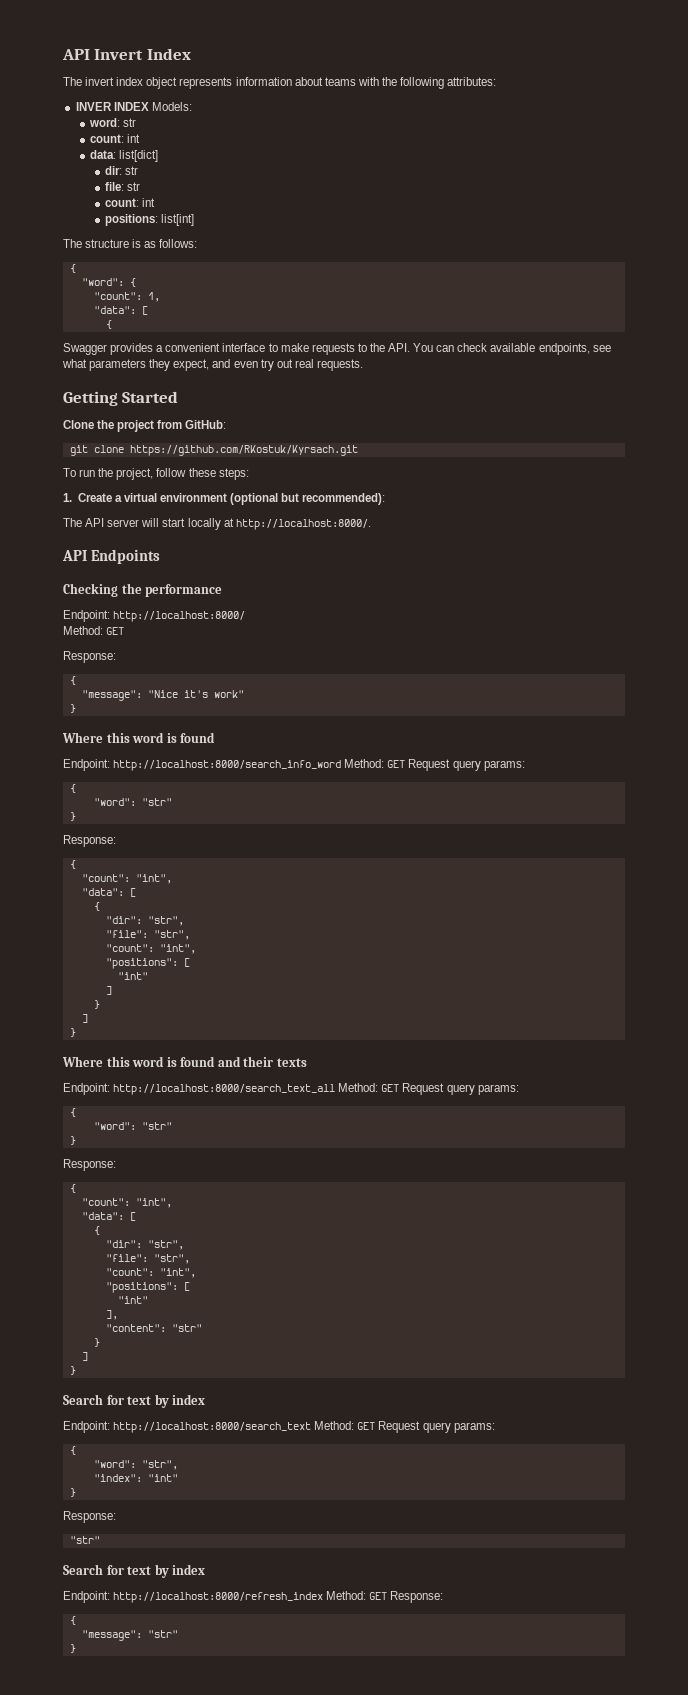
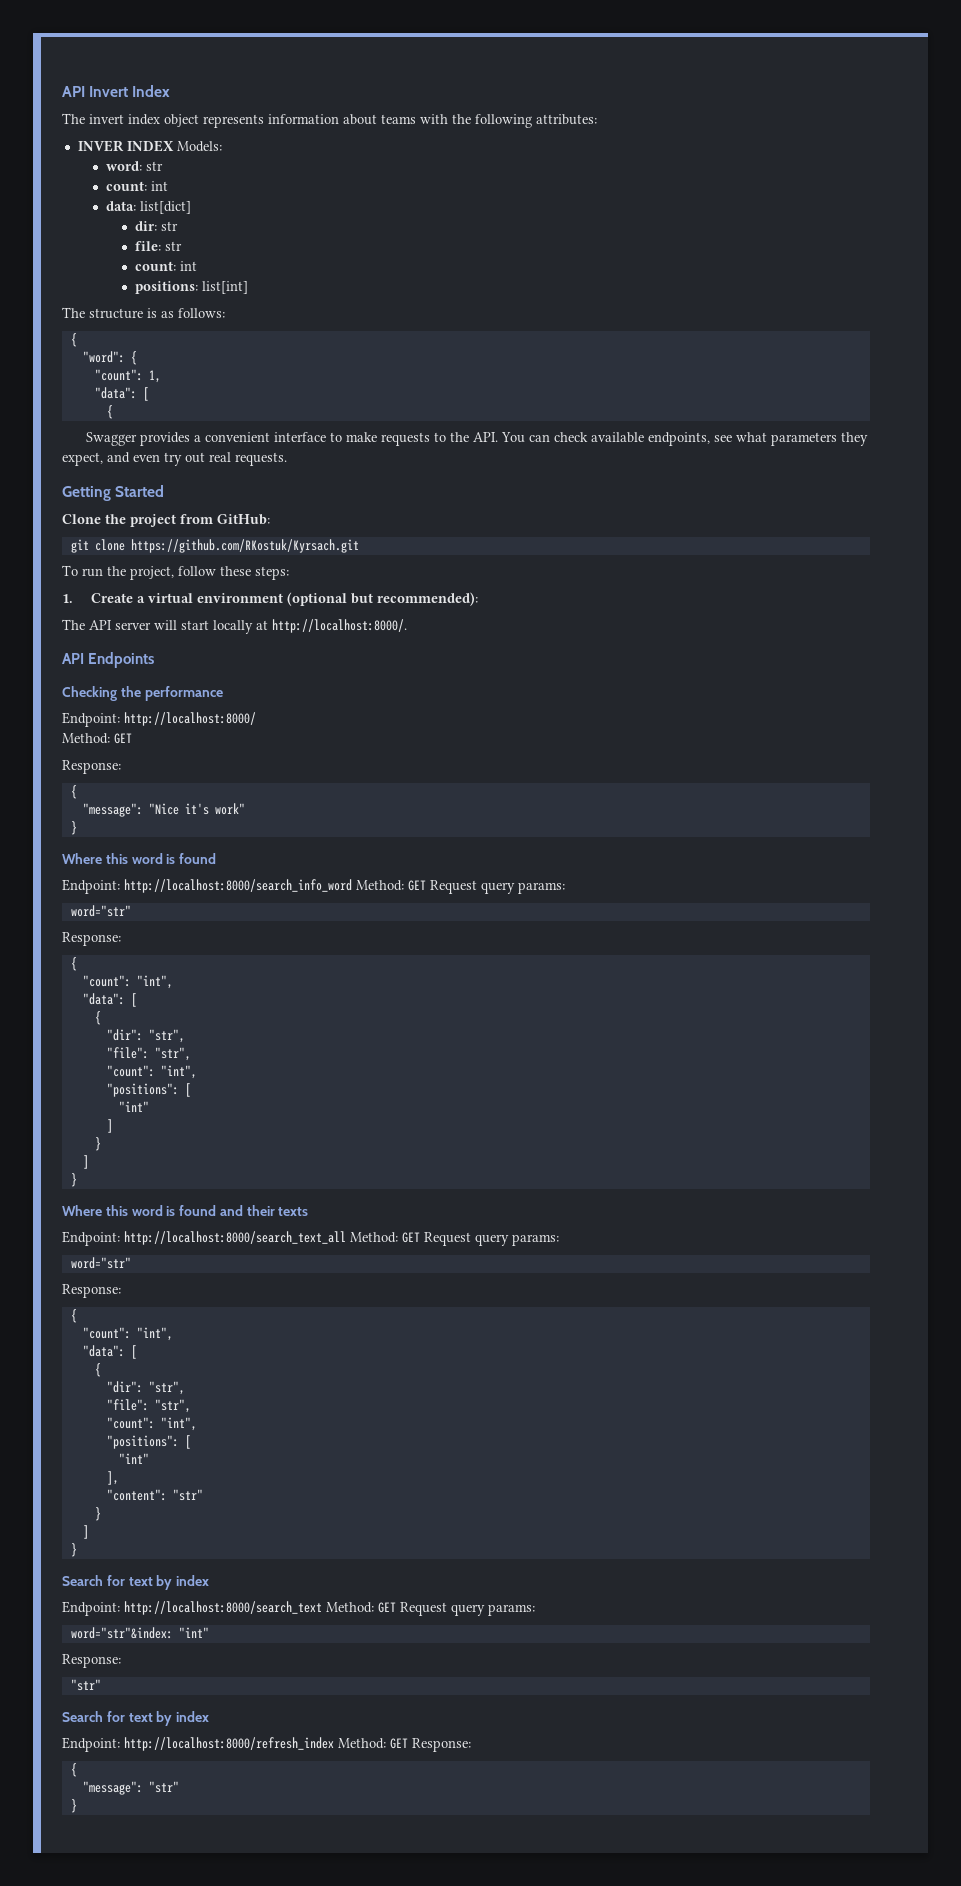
  Endpoint: http://localhost:8000/search_info_word Method: GET Request query params:
- {
- "word": "str"
- }
+ word="str"
  Endpoint: http://localhost:8000/search_text_all Method: GET Request query params:
- {
- "word": "str"
- }
+ word="str"
  Endpoint: http://localhost:8000/search_text Method: GET Request query params:
- {
- "word": "str",
- "index": "int"
- }
+ word="str"&index: "int"

